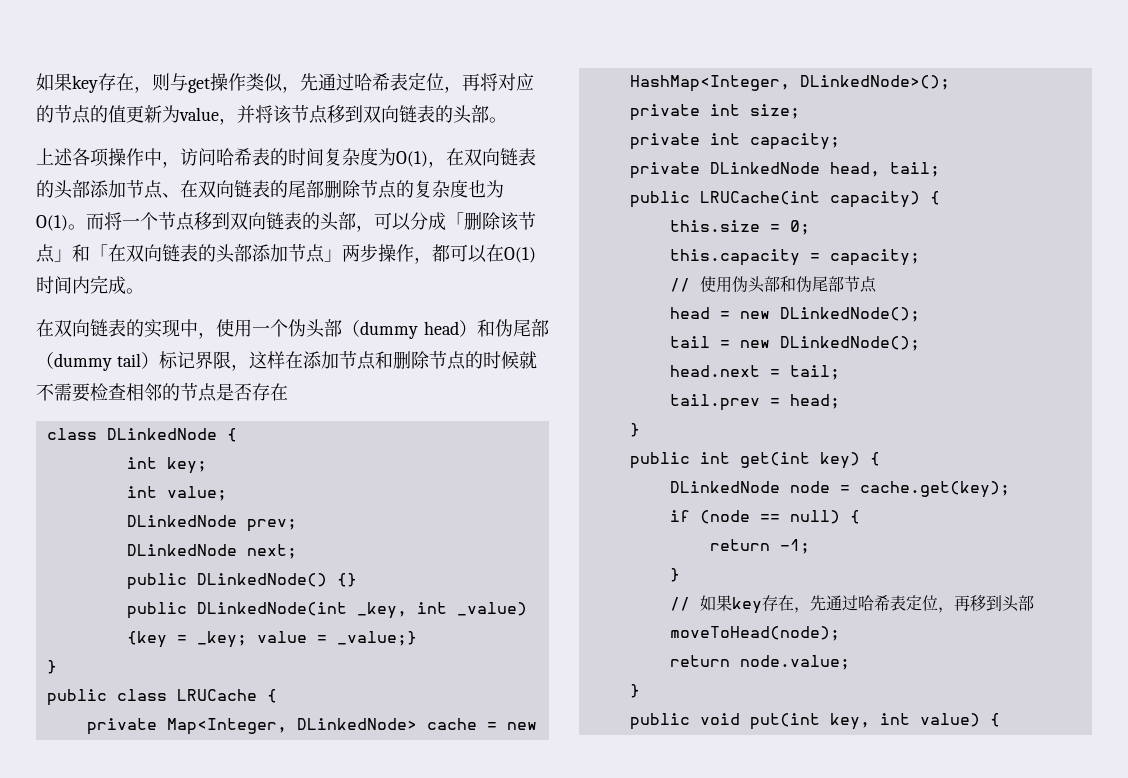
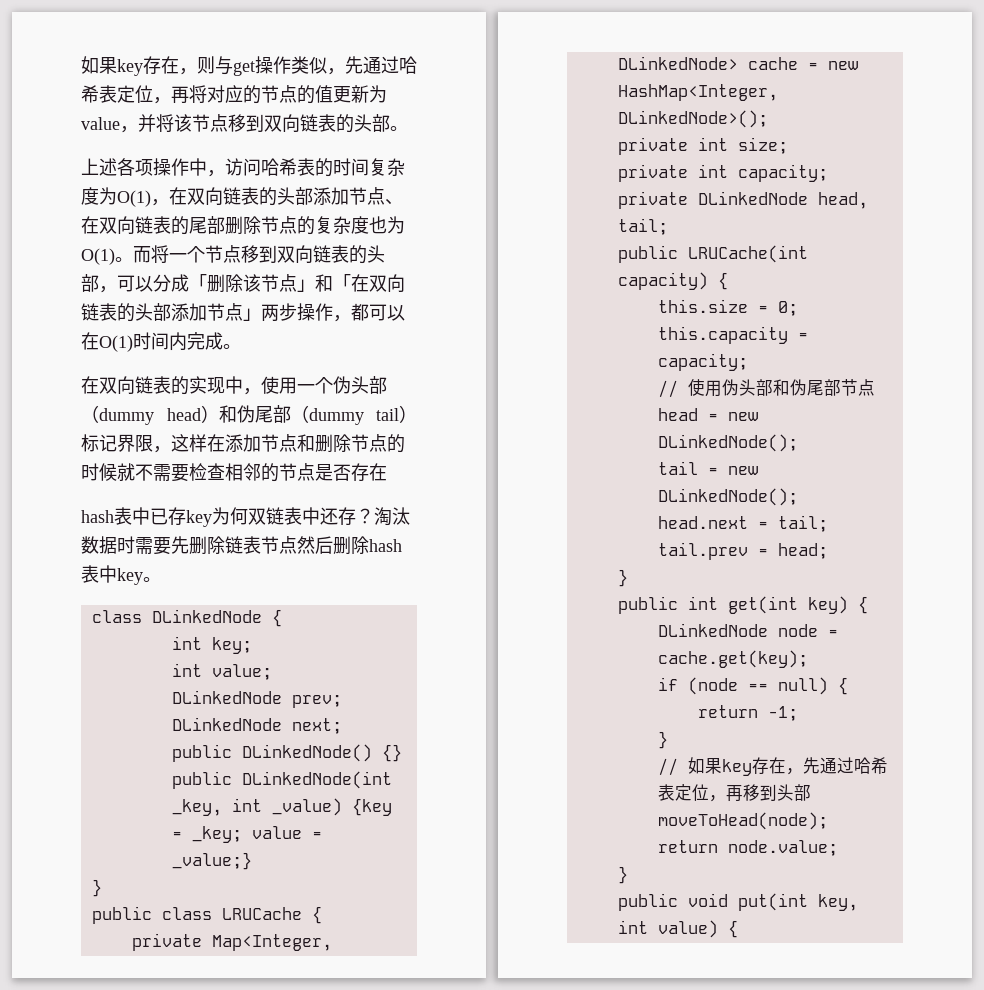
+ hash表中已存key为何双链表中还存？淘汰数据时需要先删除链表节点然后删除hash表中key。

